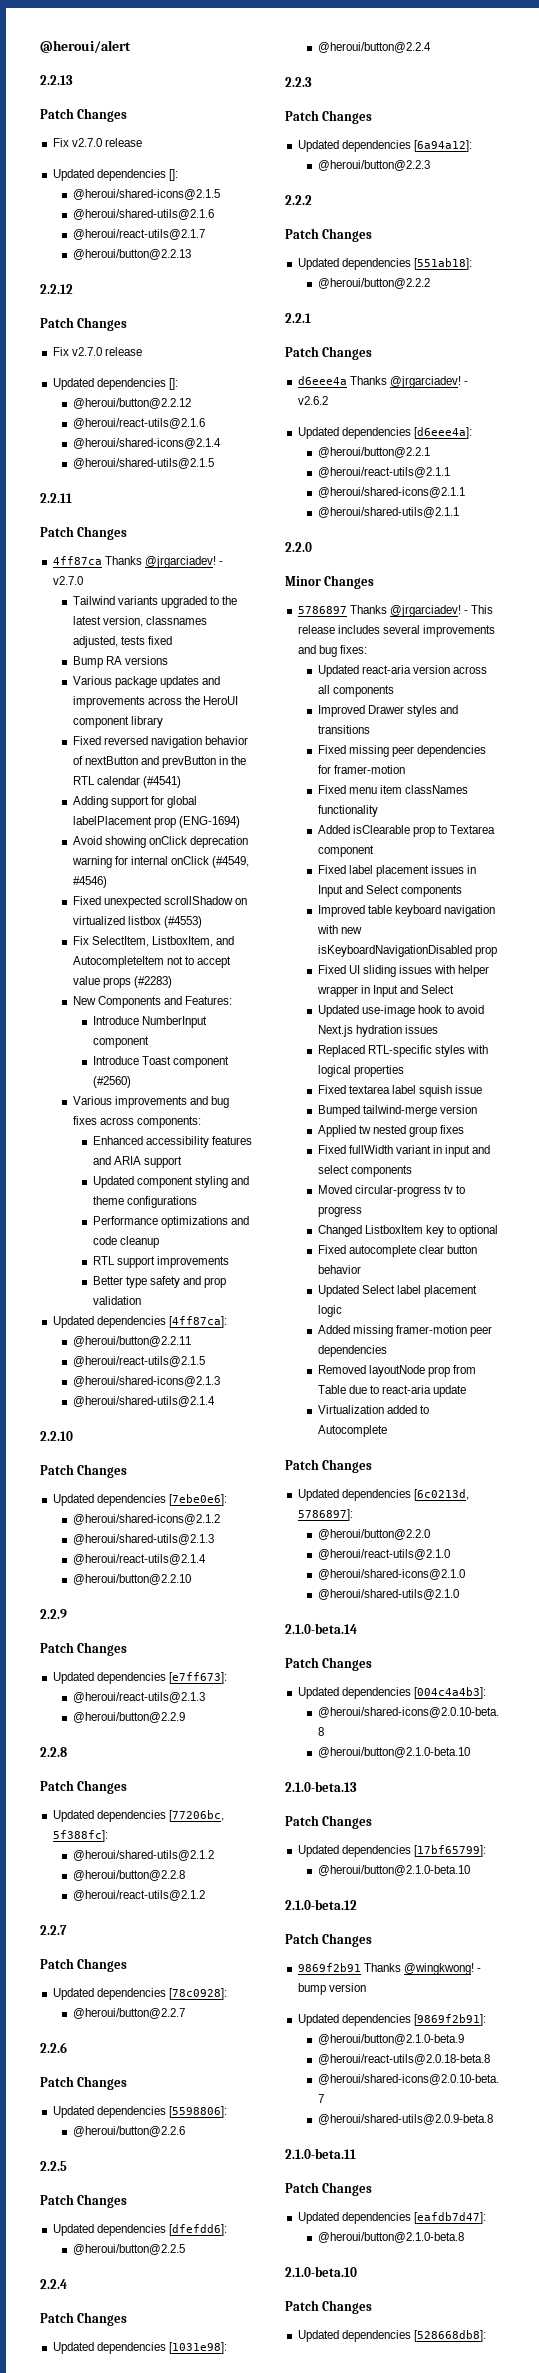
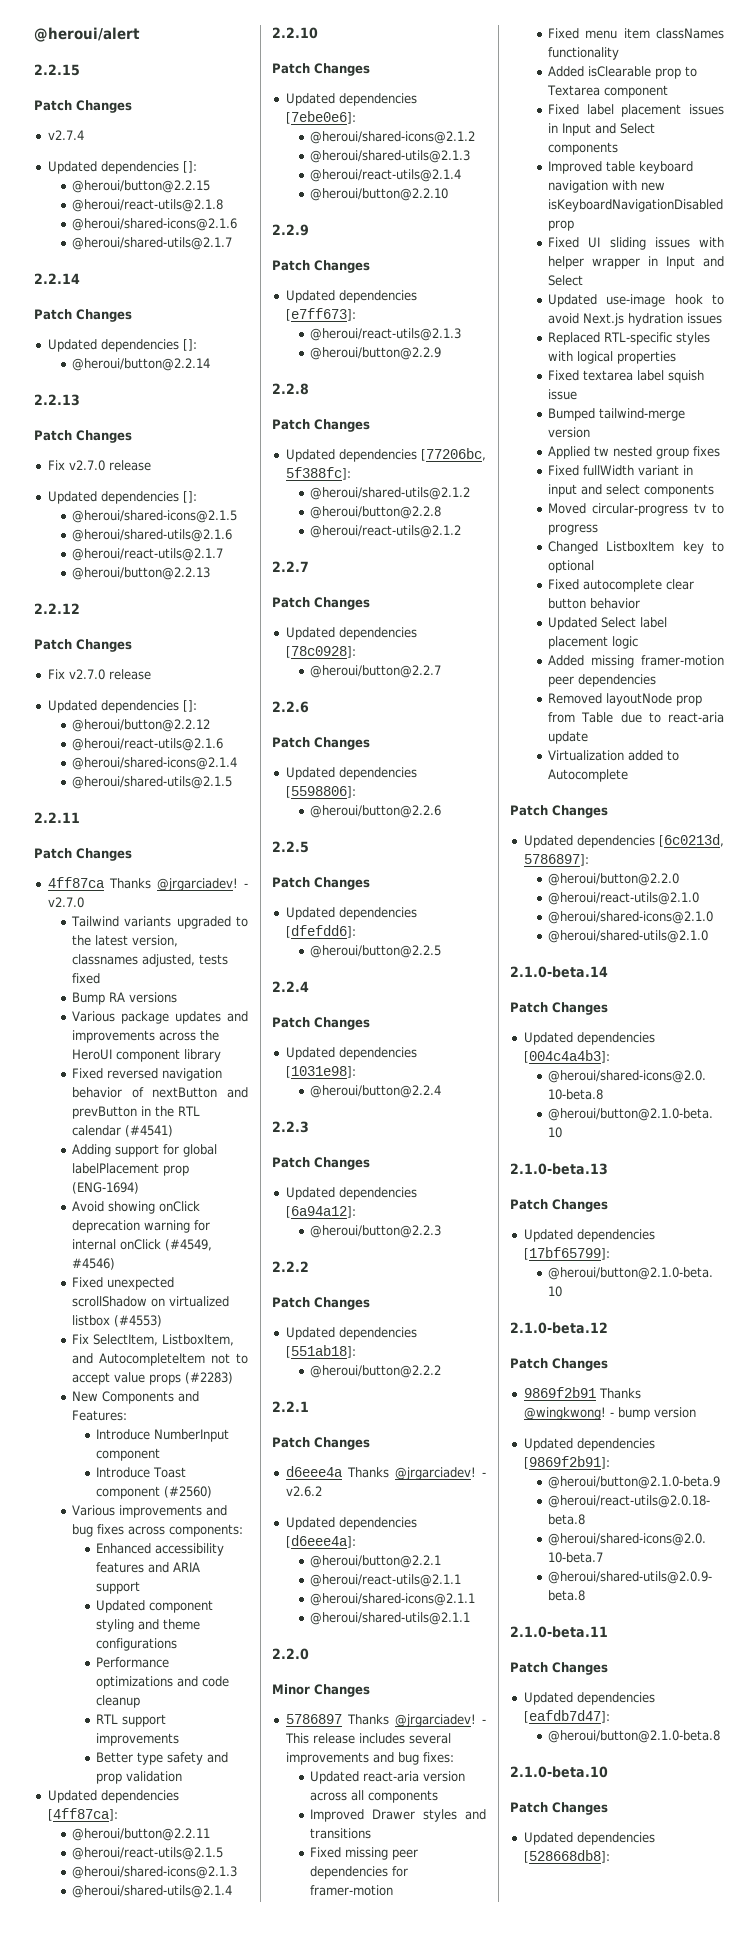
+ 2.2.15
+ Patch Changes
+ v2.7.4
+ Updated dependencies []:
+ @heroui/button@2.2.15
+ @heroui/react-utils@2.1.8
+ @heroui/shared-icons@2.1.6
+ @heroui/shared-utils@2.1.7
+ 2.2.14
+ Patch Changes
+ Updated dependencies []:
+ @heroui/button@2.2.14

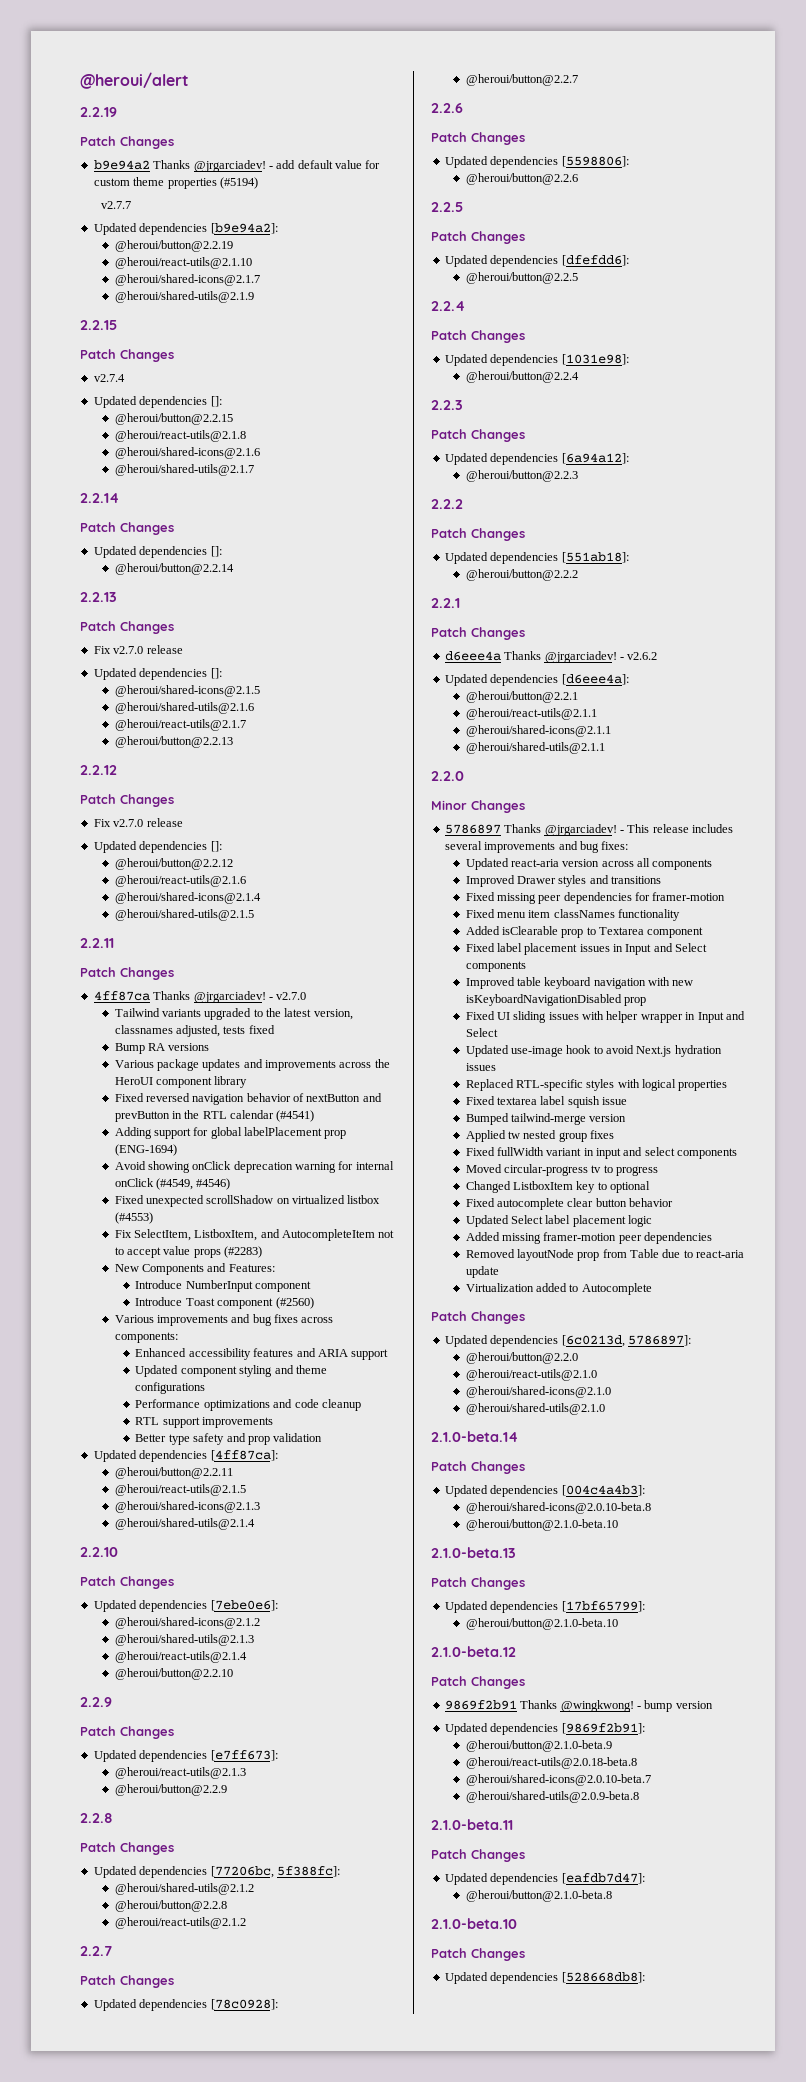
+ 2.2.19
+ Patch Changes
+ b9e94a2 Thanks @jrgarciadev! - add default value for custom theme properties (#5194)
+ v2.7.7
+ Updated dependencies [b9e94a2]:
+ @heroui/button@2.2.19
+ @heroui/react-utils@2.1.10
+ @heroui/shared-icons@2.1.7
+ @heroui/shared-utils@2.1.9

